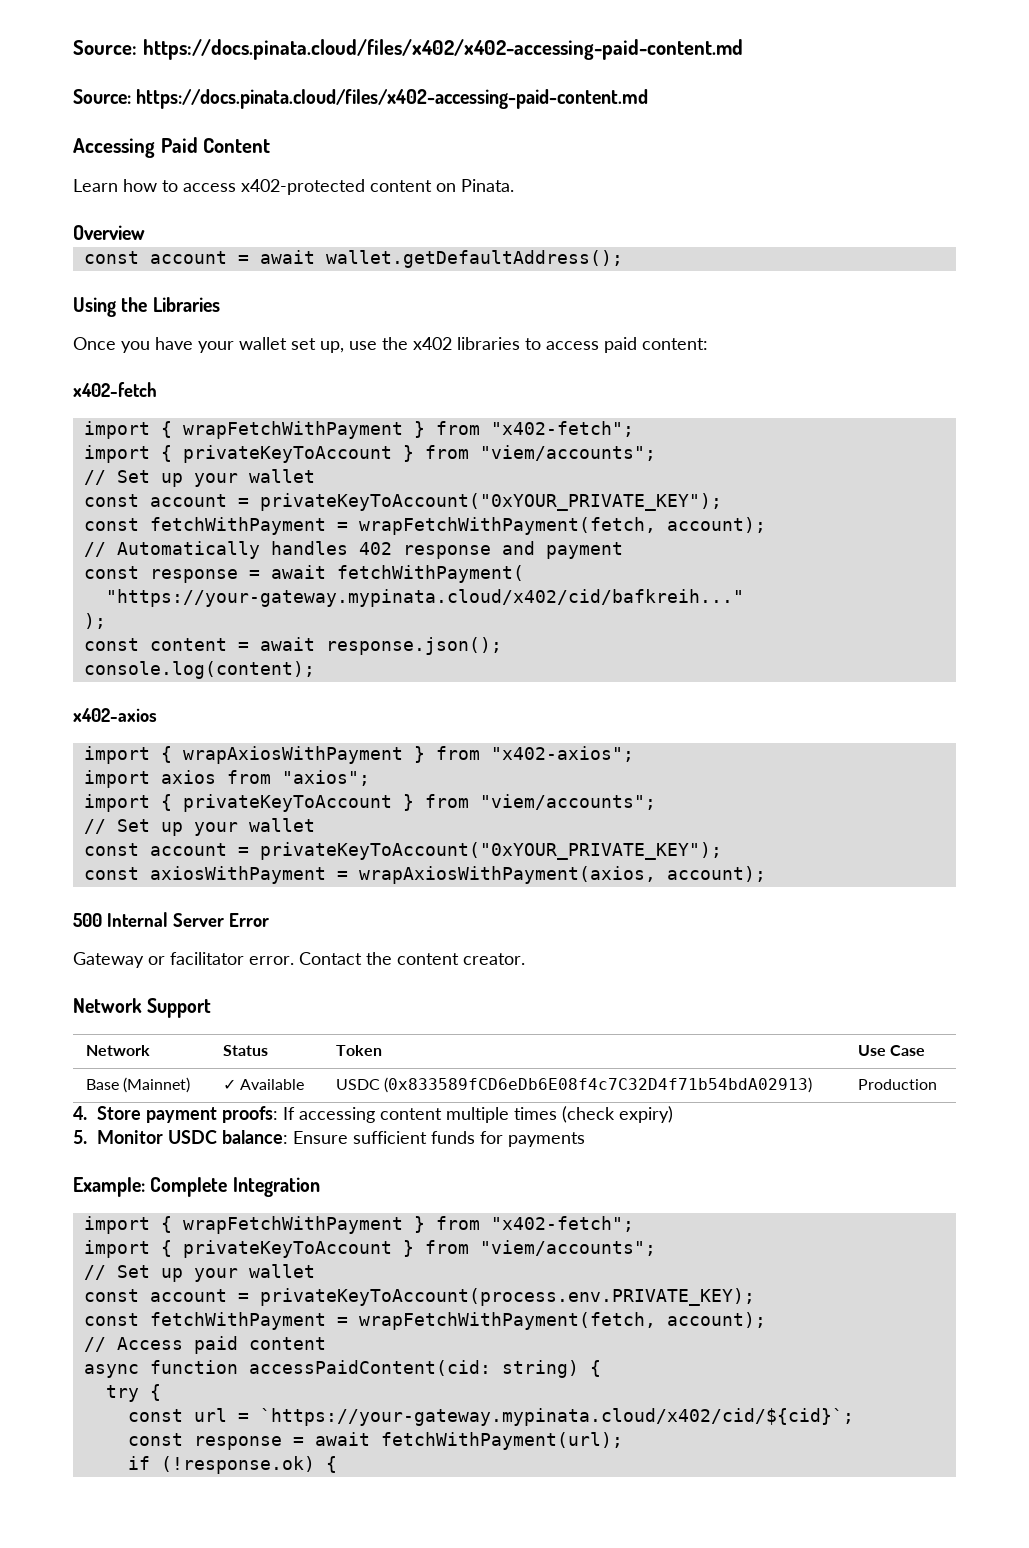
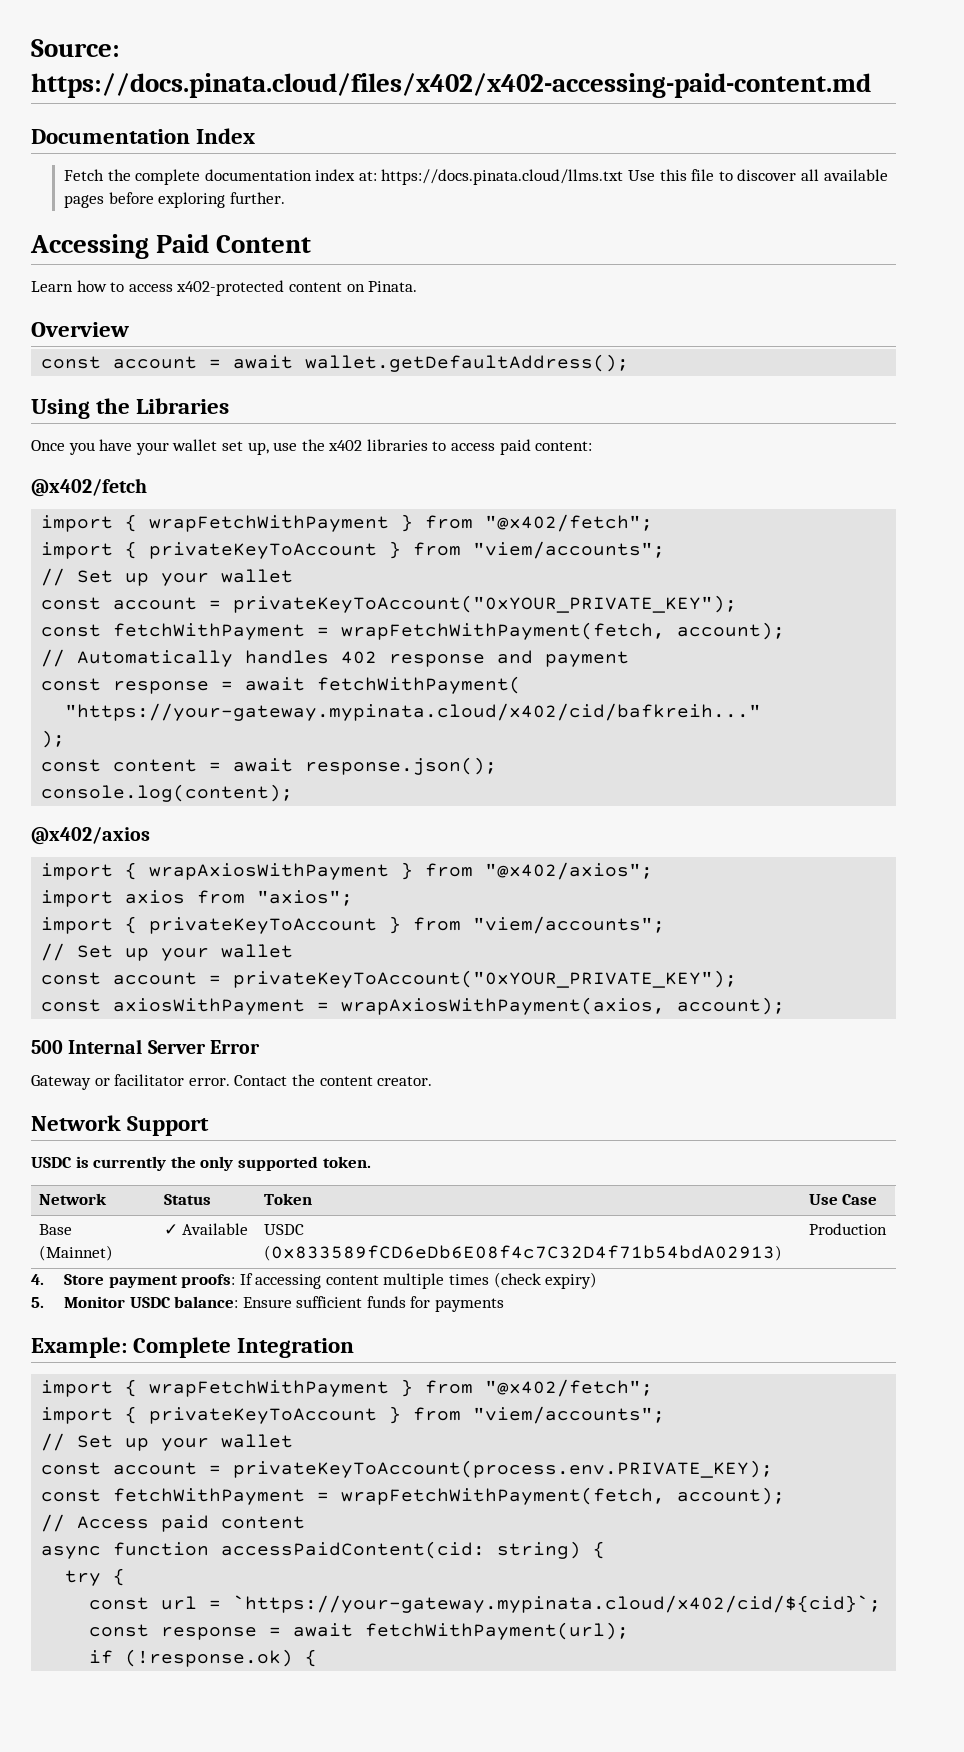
- Source: https://docs.pinata.cloud/files/x402-accessing-paid-content.md
+ Documentation Index
+ Fetch the complete documentation index at: https://docs.pinata.cloud/llms.txt Use this file to discover all available pages before exploring further.
- x402-fetch
- import { wrapFetchWithPayment } from "x402-fetch";
+ @x402/fetch
+ import { wrapFetchWithPayment } from "@x402/fetch";
- x402-axios
+ @x402/axios
- import { wrapAxiosWithPayment } from "x402-axios";
+ import { wrapAxiosWithPayment } from "@x402/axios";
+ USDC is currently the only supported token.
  Example: Complete Integration
- import { wrapFetchWithPayment } from "x402-fetch";
+ import { wrapFetchWithPayment } from "@x402/fetch";

